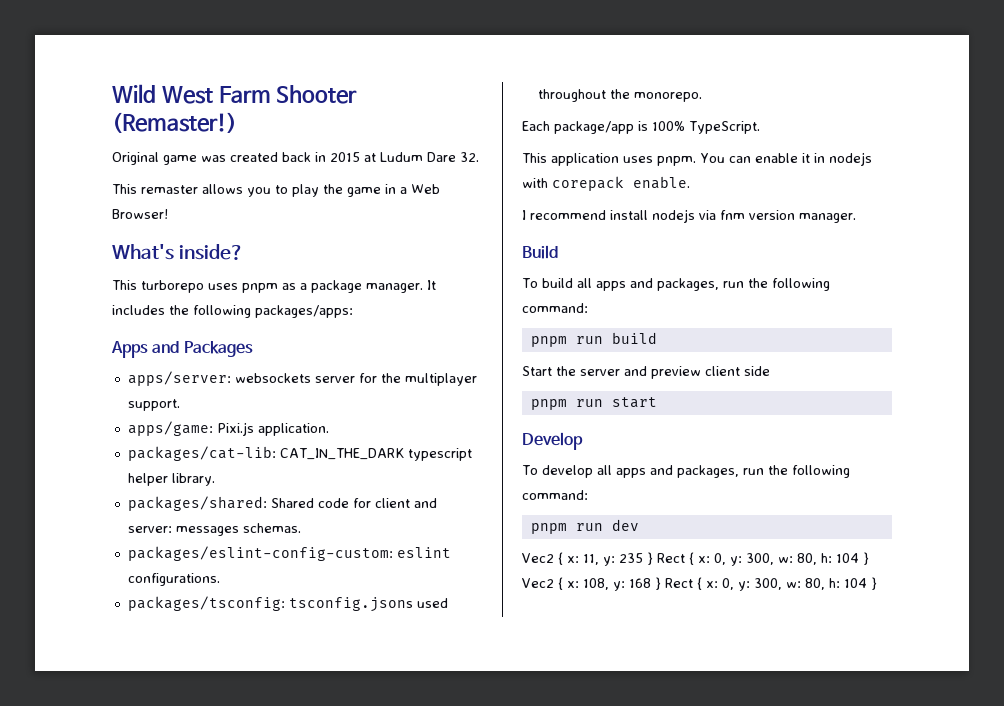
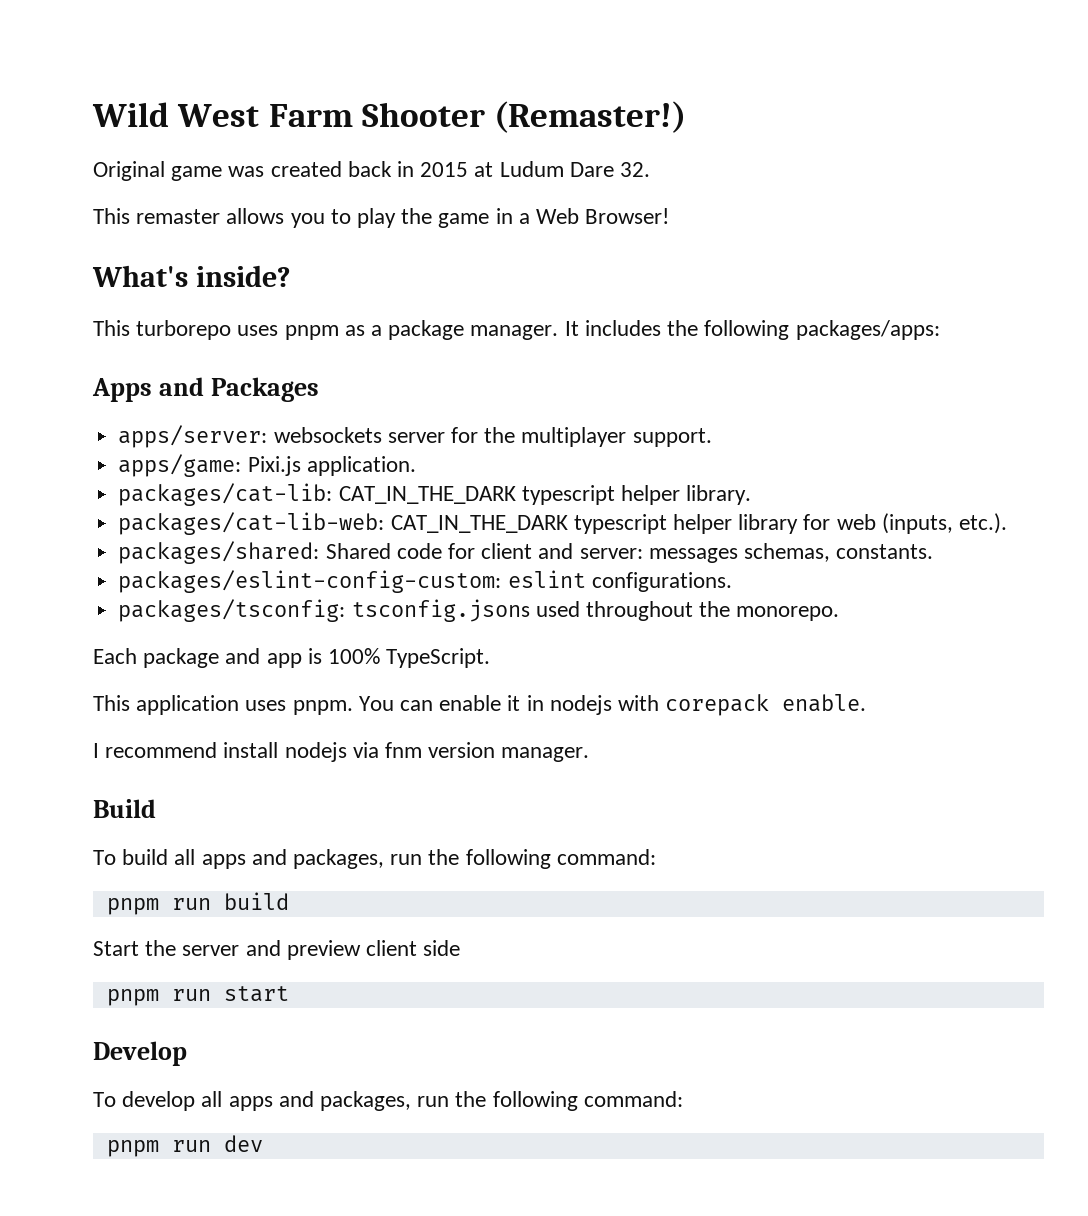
+ packages/cat-lib-web: CAT_IN_THE_DARK typescript helper library for web (inputs, etc.).
- packages/shared: Shared code for client and server: messages schemas.
+ packages/shared: Shared code for client and server: messages schemas, constants.
- Each package/app is 100% TypeScript.
+ Each package and app is 100% TypeScript.
- Vec2 { x: 11, y: 235 } Rect { x: 0, y: 300, w: 80, h: 104 } Vec2 { x: 108, y: 168 } Rect { x: 0, y: 300, w: 80, h: 104 }

